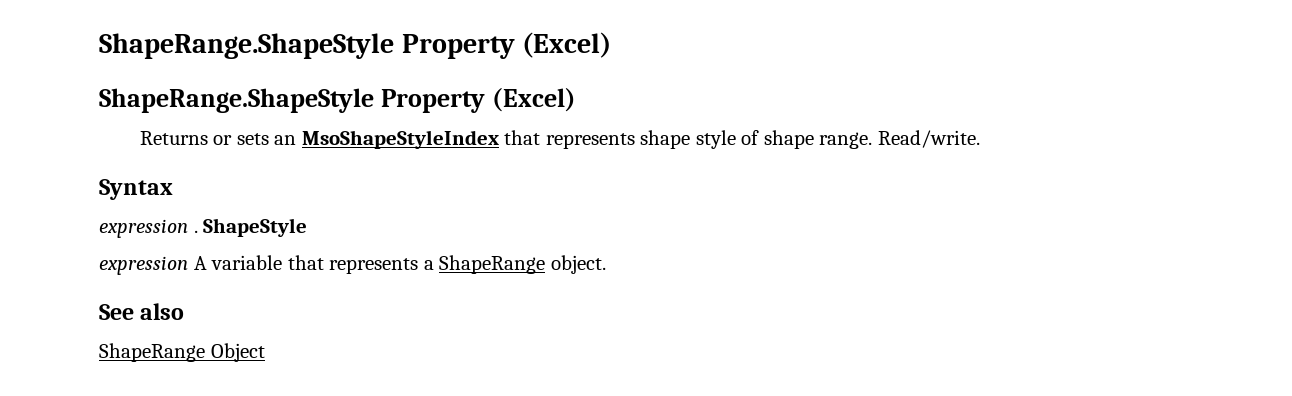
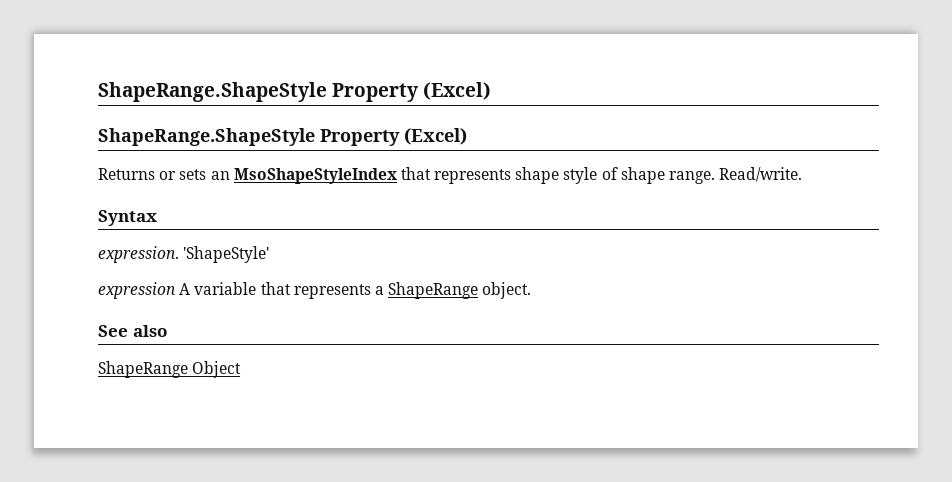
- expression . ShapeStyle
+ expression. 'ShapeStyle'

